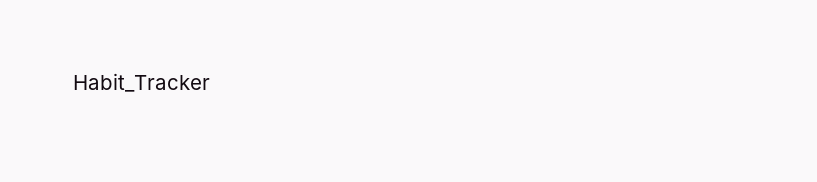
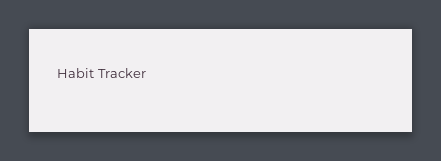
- Habit_Tracker
+ Habit Tracker

